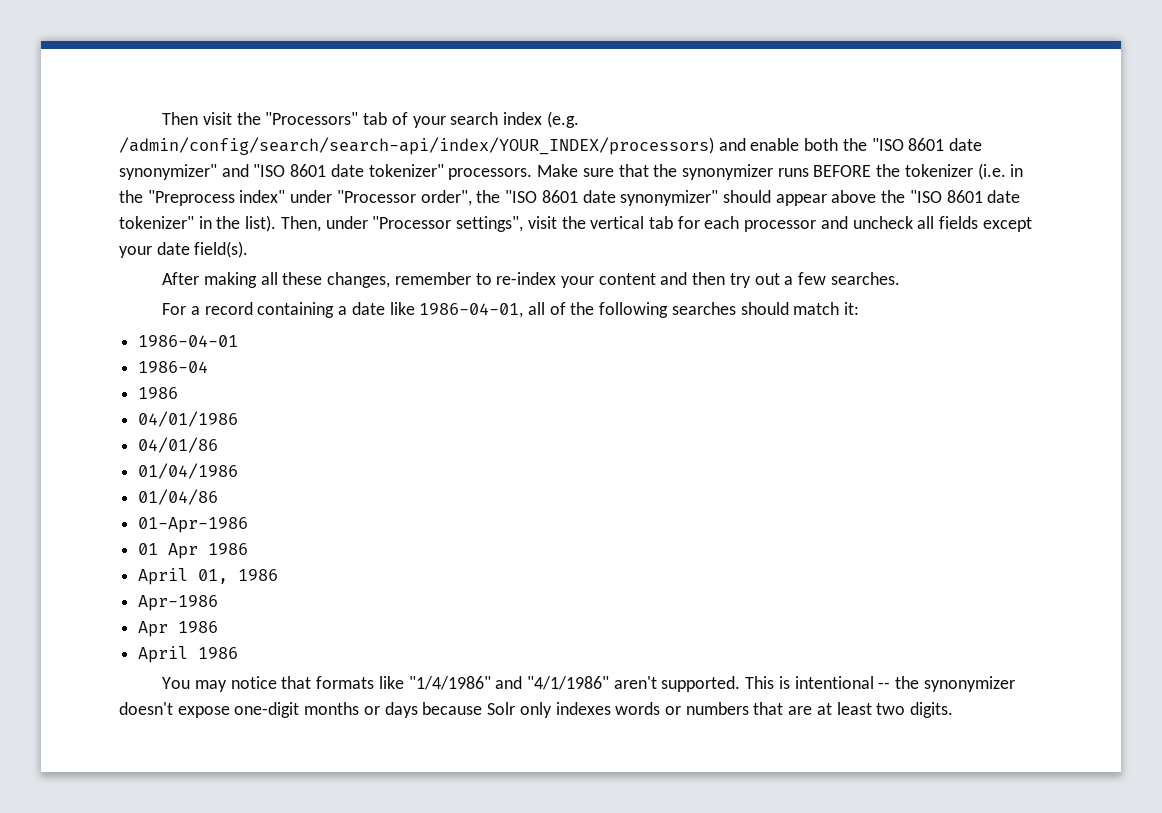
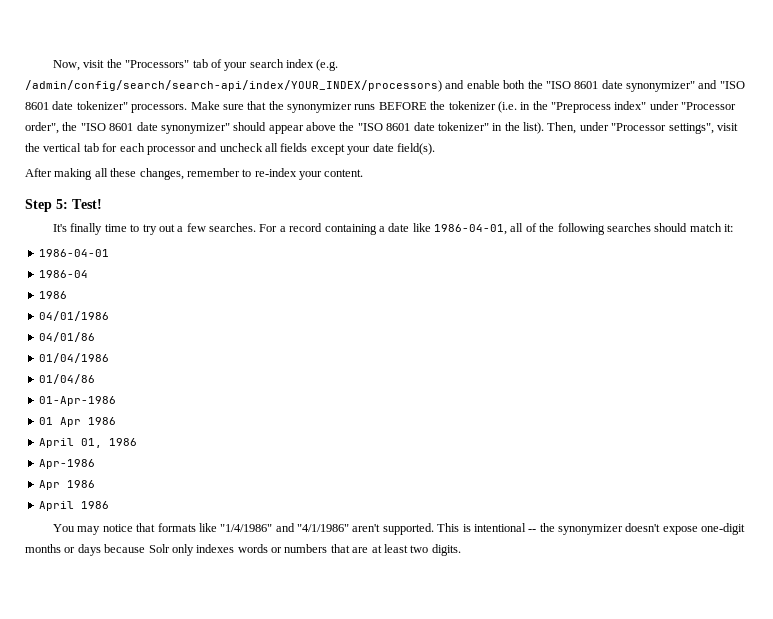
- Then visit the "Processors" tab of your search index (e.g. /admin/config/search/search-api/index/YOUR_INDEX/processors) and enable both the "ISO 8601 date synonymizer" and "ISO 8601 date tokenizer" processors.
+ Now, visit the "Processors" tab of your search index (e.g. /admin/config/search/search-api/index/YOUR_INDEX/processors) and enable both the "ISO 8601 date synonymizer" and "ISO 8601 date tokenizer" processors.
- After making all these changes, remember to re-index your content and then try out a few searches.
- For a record containing a date like 1986-04-01, all of the following searches should match it:
+ After making all these changes, remember to re-index your content.
+ Step 5: Test!
+ It's finally time to try out a few searches. For a record containing a date like 1986-04-01, all of the following searches should match it:

